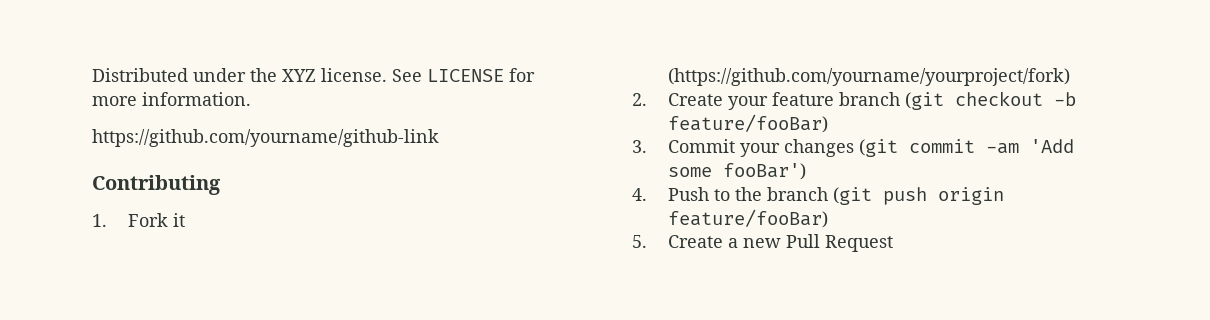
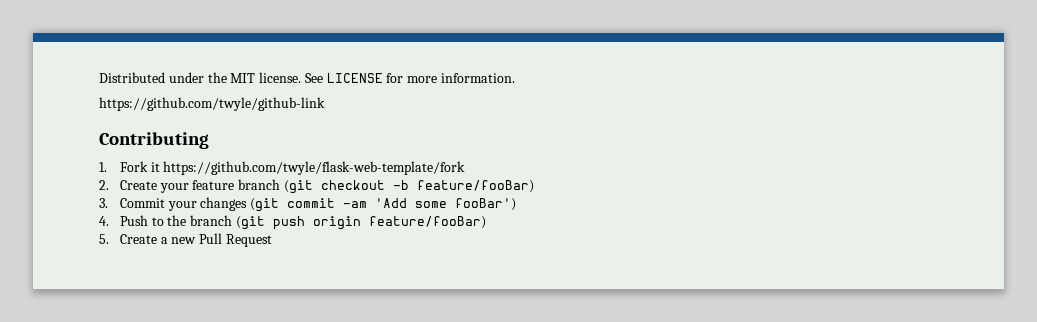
- Distributed under the XYZ license.
+ Distributed under the MIT license.
- https://github.com/yourname/github-link
+ https://github.com/twyle/github-link
- 1. Fork it (https://github.com/yourname/yourproject/fork)
+ 1. Fork it https://github.com/twyle/flask-web-template/fork

